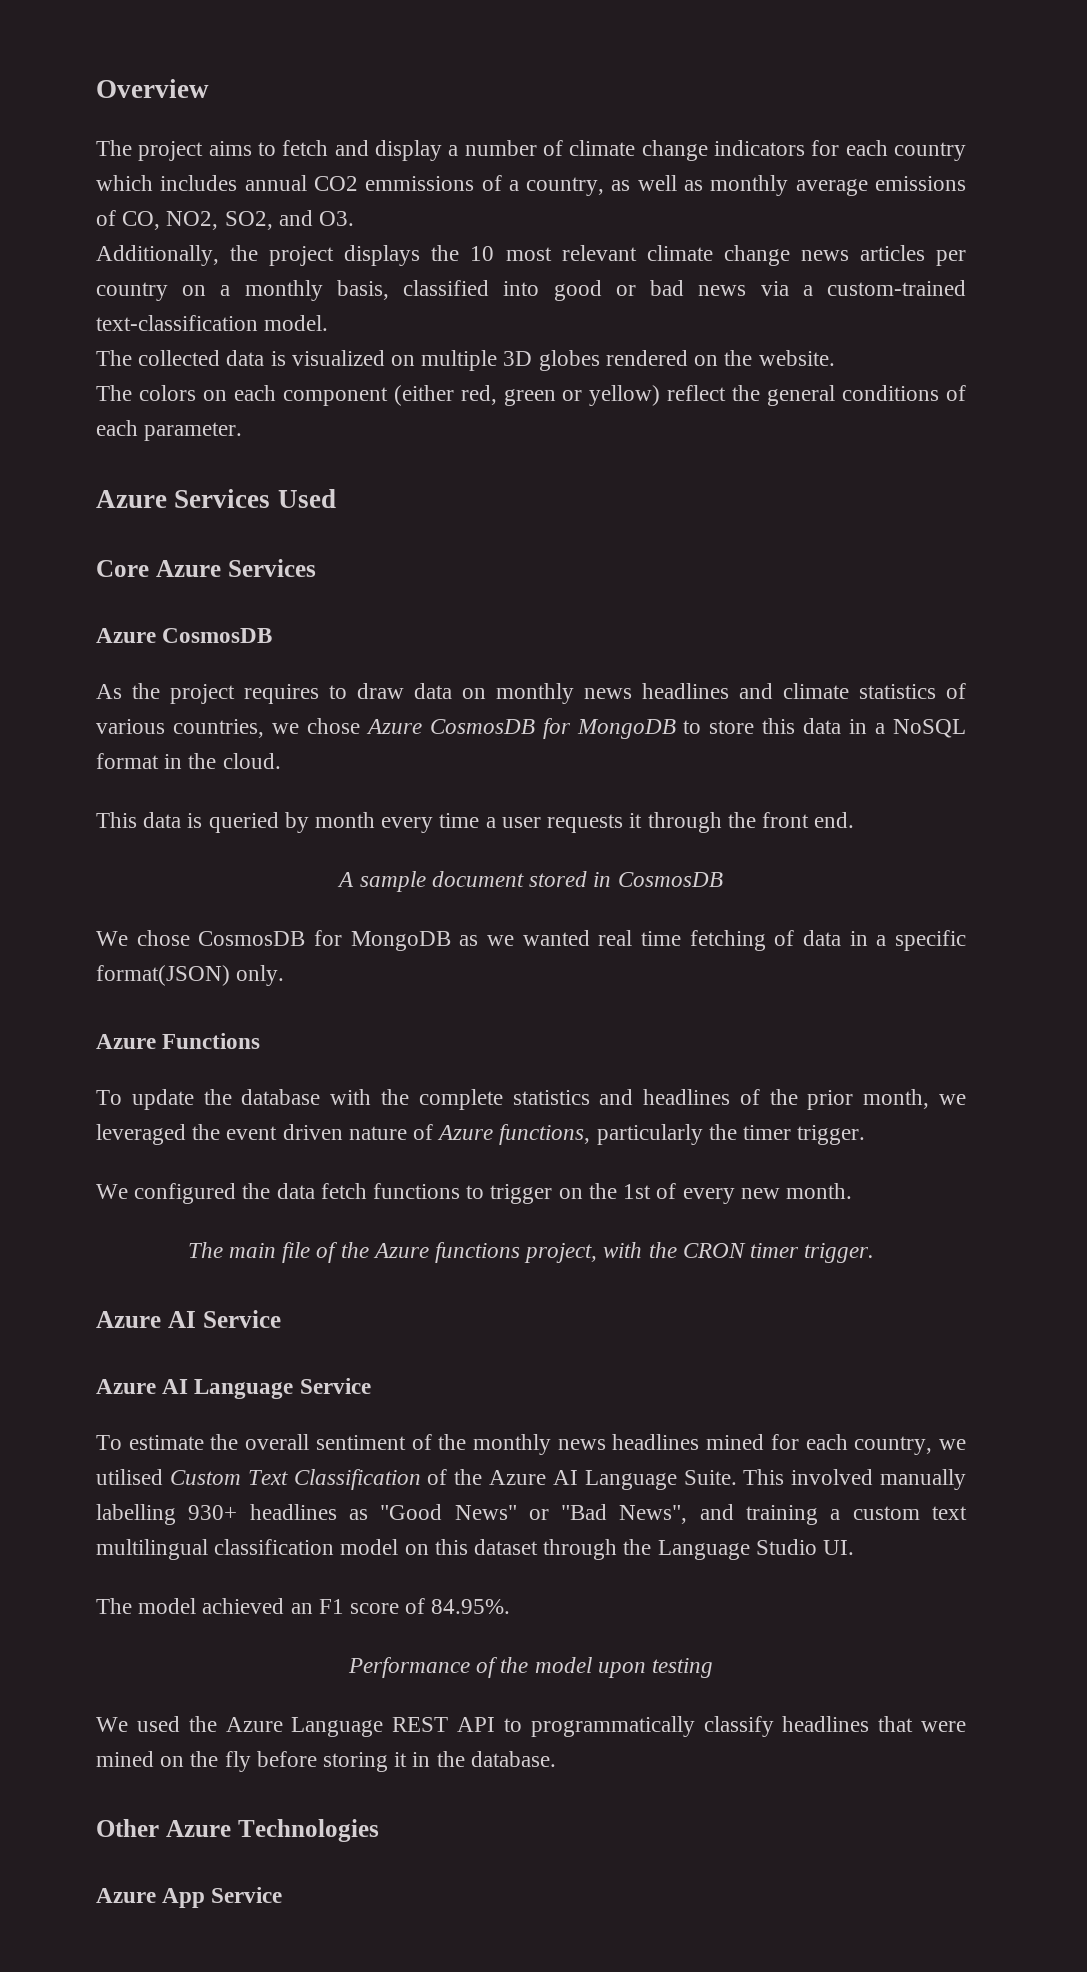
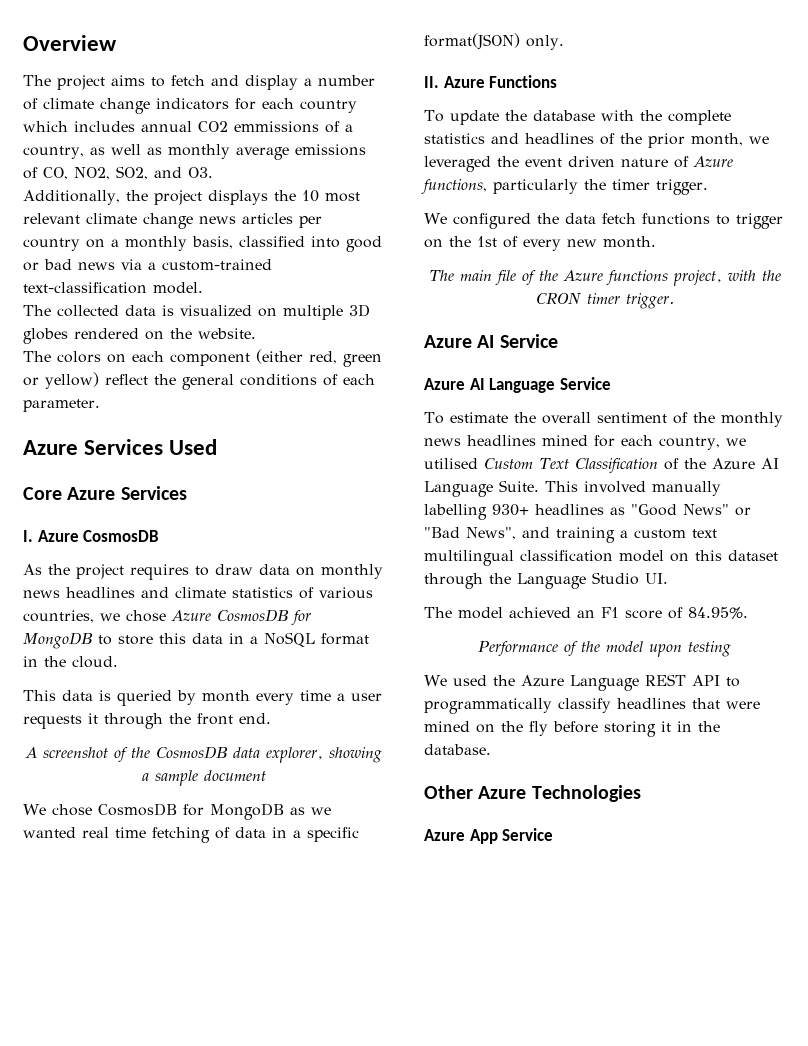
  Core Azure Services
- Azure CosmosDB
+ I. Azure CosmosDB
- A sample document stored in CosmosDB
+ A screenshot of the CosmosDB data explorer, showing a sample document
- Azure Functions
+ II. Azure Functions

